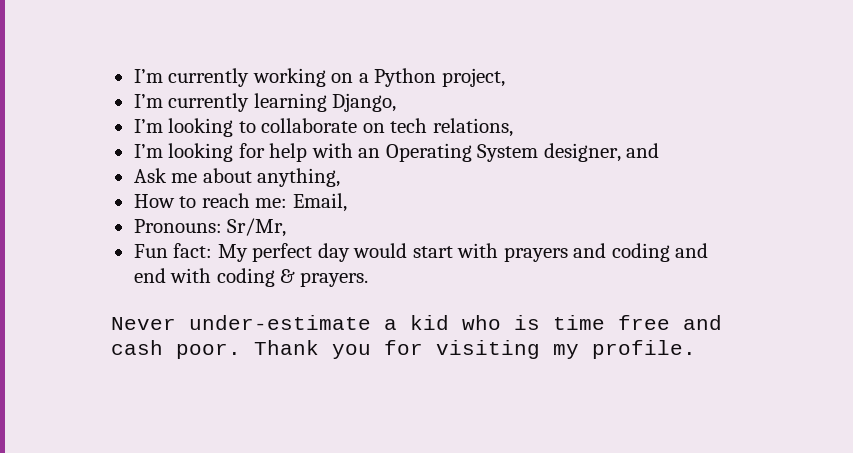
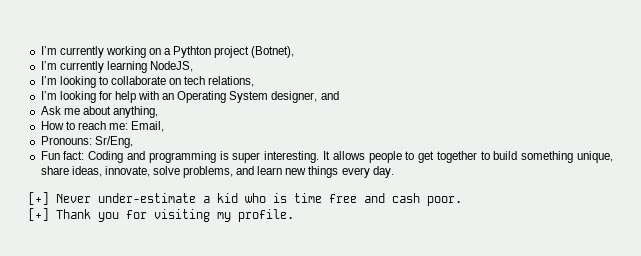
- I’m currently working on a Python project,
+ I’m currently working on a Pythton project (Botnet),
- I’m currently learning Django,
+ I’m currently learning NodeJS,
- Pronouns: Sr/Mr,
+ Pronouns: Sr/Eng,
- Fun fact: My perfect day would start with prayers and coding and end with coding & prayers.
- Never under-estimate a kid who is time free and cash poor. Thank you for visiting my profile.
+ Fun fact: Coding and programming is super interesting. It allows people to get together to build something unique, share ideas, innovate, solve problems, and learn new things every day.
+ [+] Never under-estimate a kid who is time free and cash poor.
+ [+] Thank you for visiting my profile.

